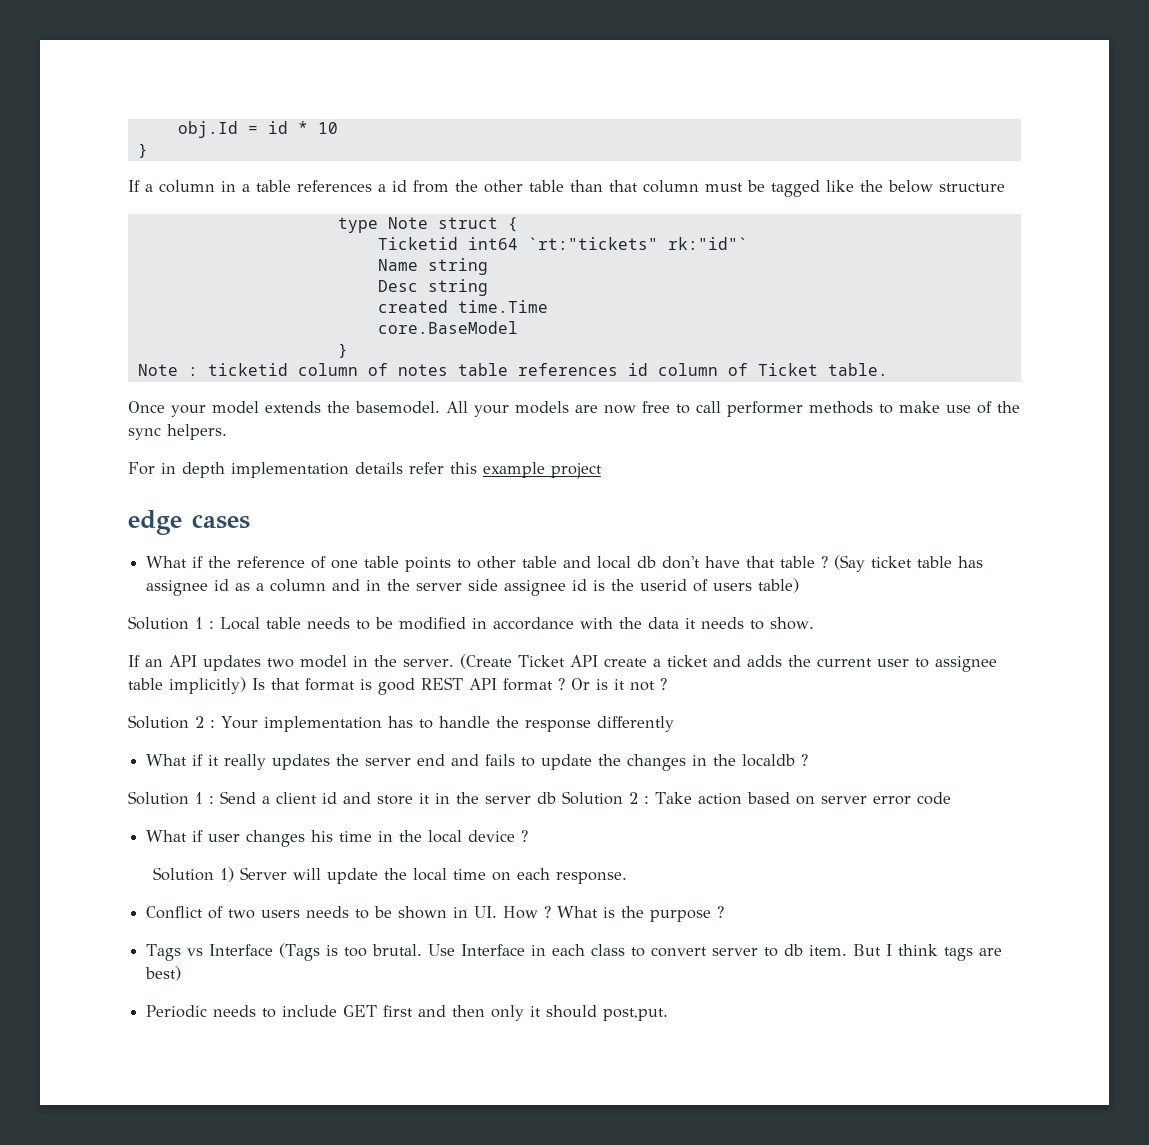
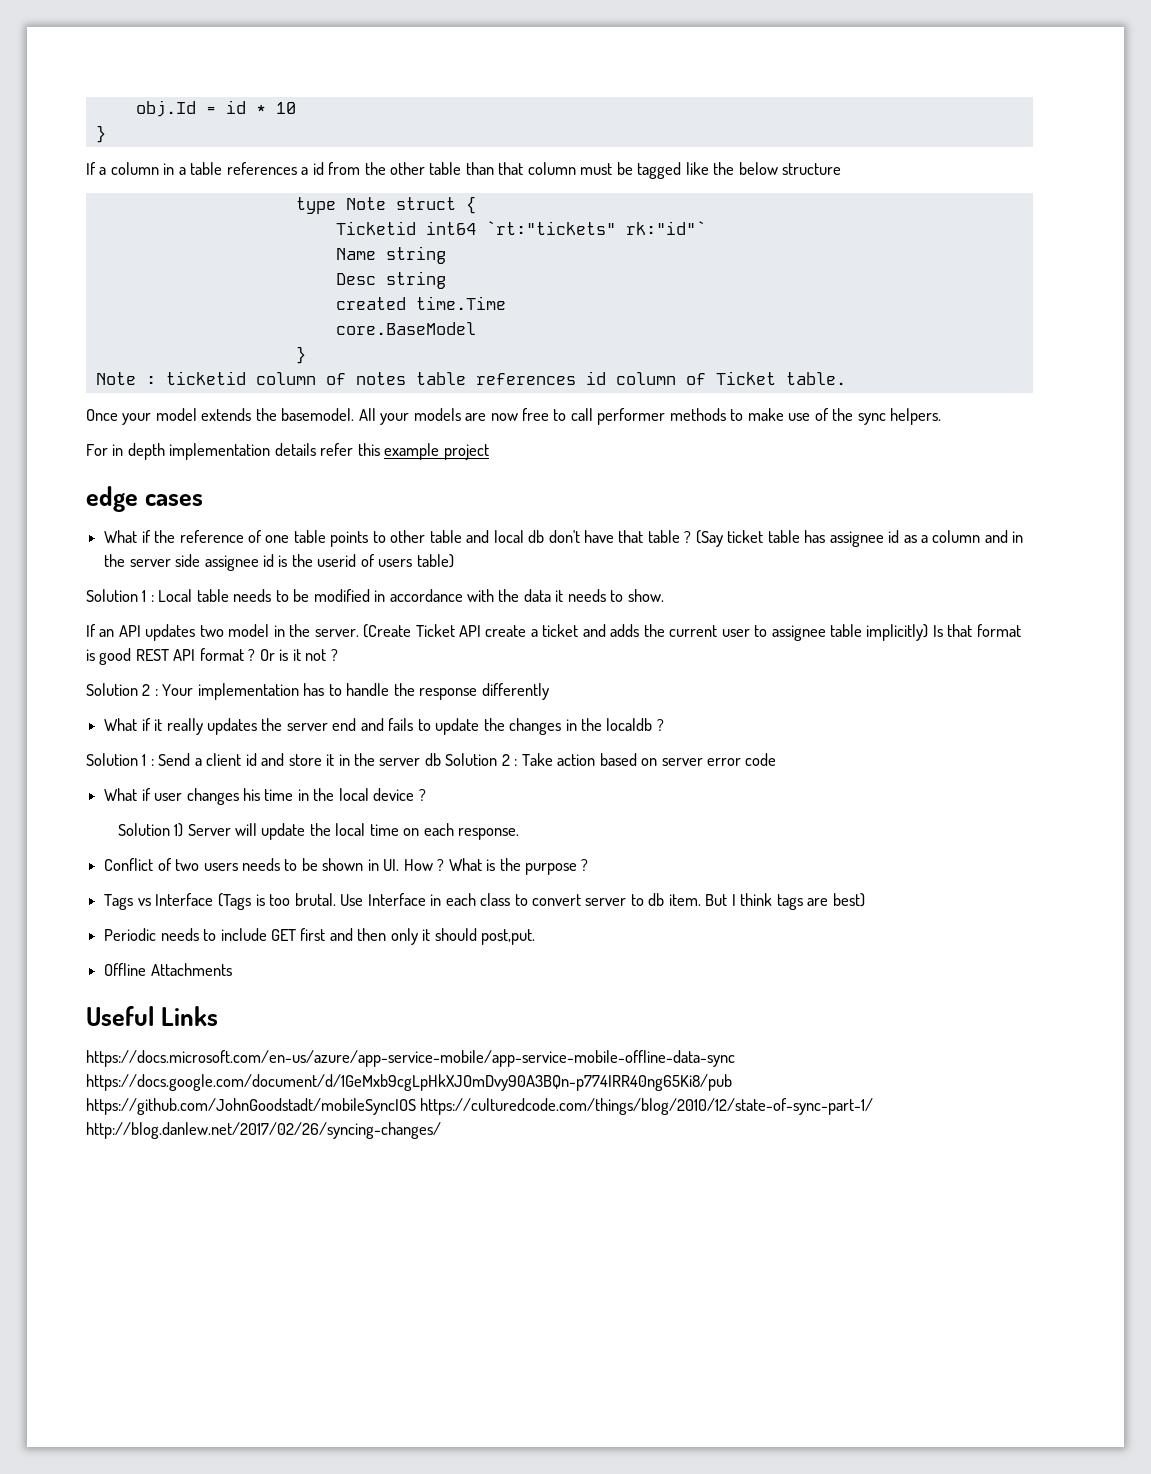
+ Offline Attachments
+ Useful Links
+ https://docs.microsoft.com/en-us/azure/app-service-mobile/app-service-mobile-offline-data-sync https://docs.google.com/document/d/1GeMxb9cgLpHkXJOmDvy90A3BQn-p774IRR40ng65Ki8/pub https://github.com/JohnGoodstadt/mobileSyncIOS https://culturedcode.com/things/blog/2010/12/state-of-sync-part-1/ http://blog.danlew.net/2017/02/26/syncing-changes/

